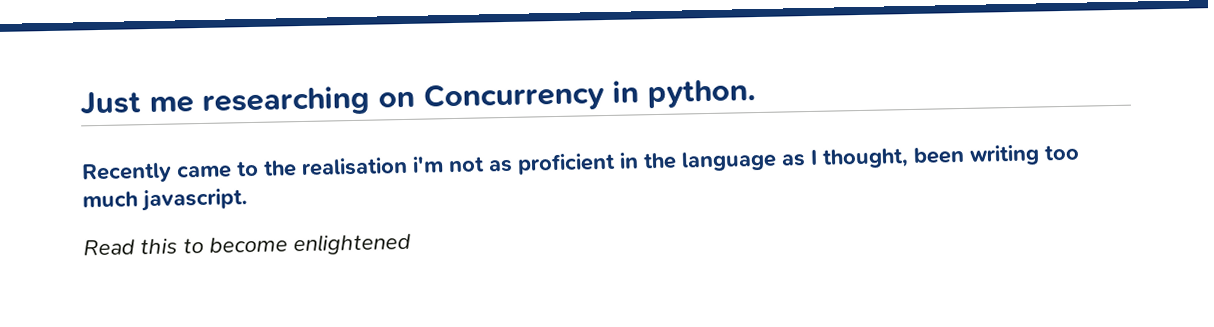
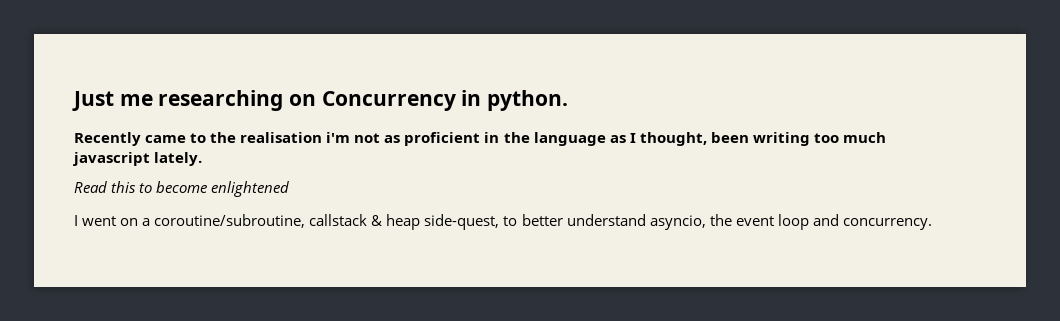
- Recently came to the realisation i'm not as proficient in the language as I thought, been writing too much javascript.
+ Recently came to the realisation i'm not as proficient in the language as I thought, been writing too much javascript lately.
+ I went on a coroutine/subroutine, callstack & heap side-quest, to better understand asyncio, the event loop and concurrency.

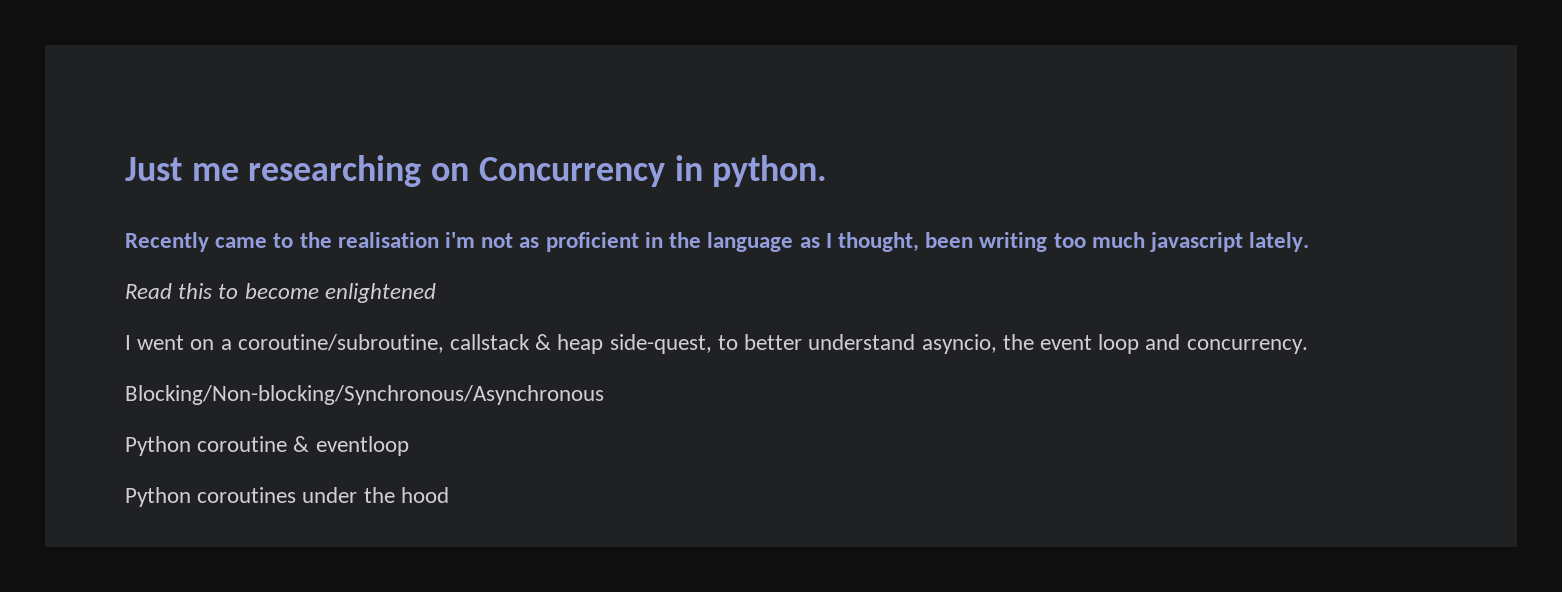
+ Blocking/Non-blocking/Synchronous/Asynchronous
+ Python coroutine & eventloop
+ Python coroutines under the hood

